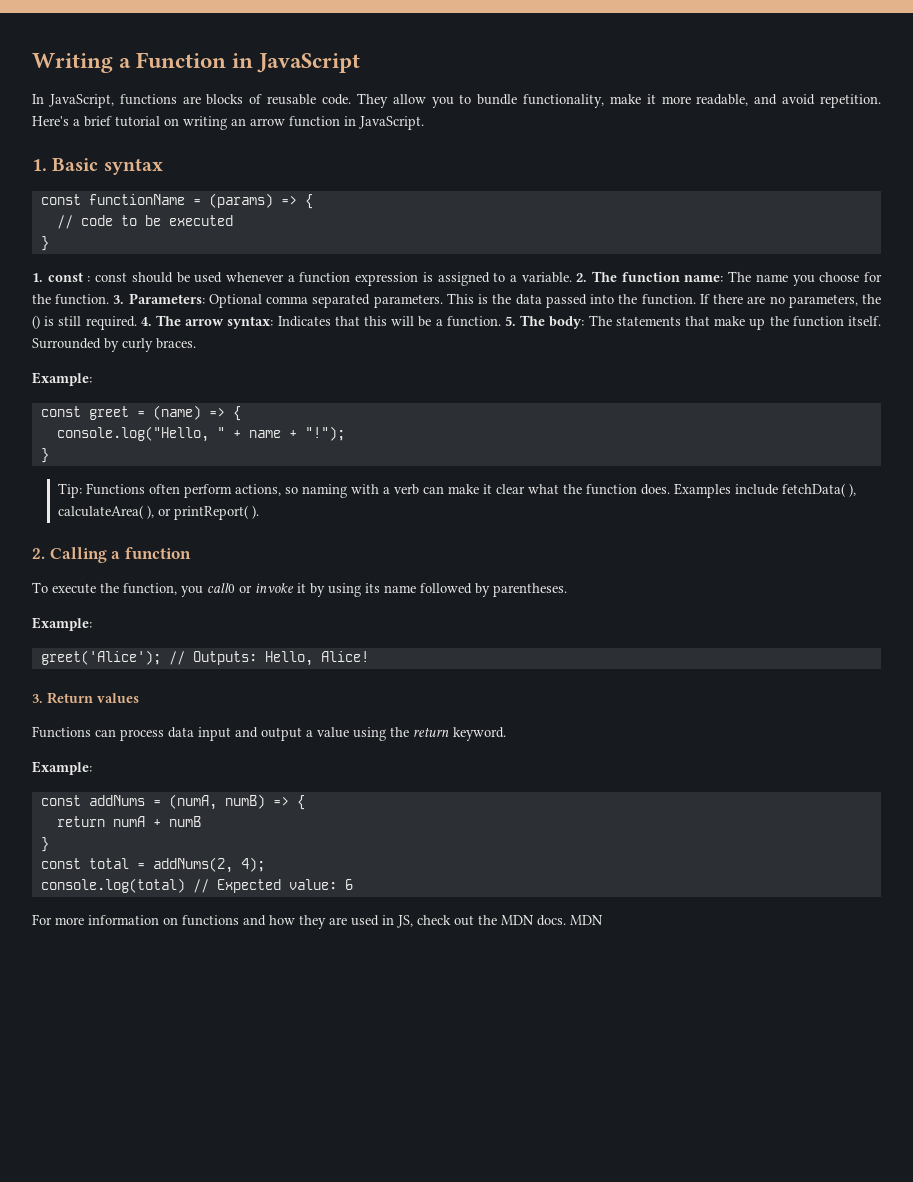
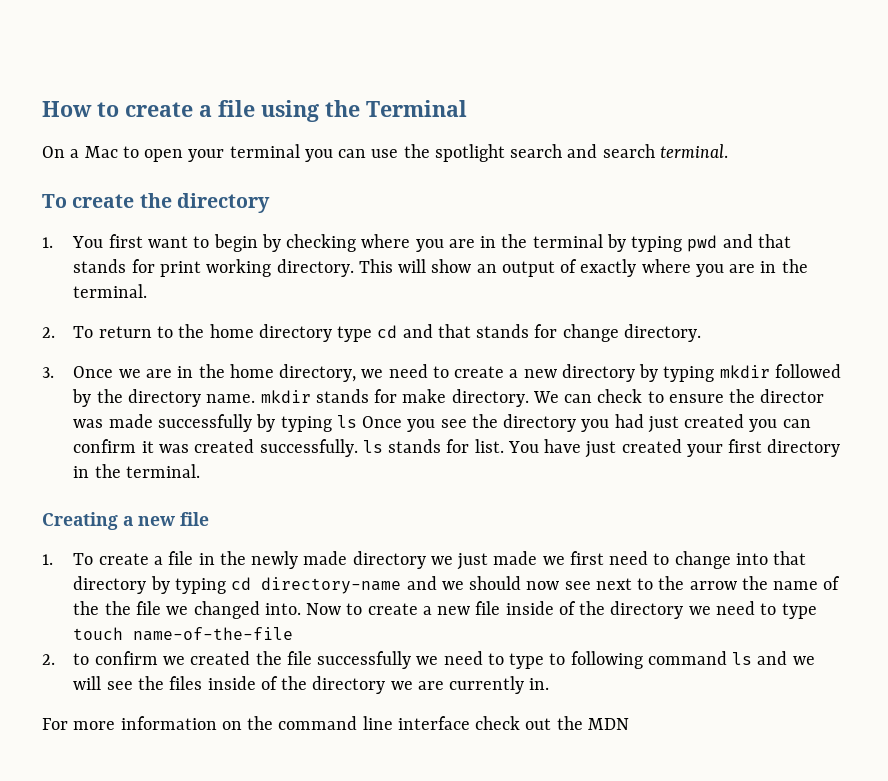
- Writing a Function in JavaScript
- In JavaScript, functions are blocks of reusable code. They allow you to bundle functionality, make it more readable, and avoid repetition. Here's a brief tutorial on writing an arrow function in JavaScript.
- 1. Basic syntax
- const functionName = (params) => {
- // code to be executed
- }
- 1. const : const should be used whenever a function expression is assigned to a variable. 2. The function name: The name you choose for the function. 3. Parameters: Optional comma separated parameters. This is the data passed into the function. If there are no parameters, the () is still required. 4. The arrow syntax: Indicates that this will be a function. 5. The body: The statements that make up the function itself. Surrounded by curly braces.
- Example:
- const greet = (name) => {
- console.log("Hello, " + name + "!");
- }
- Tip: Functions often perform actions, so naming with a verb can make it clear what the function does. Examples include fetchData( ), calculateArea( ), or printReport( ).
- 2. Calling a function
- To execute the function, you call0 or invoke it by using its name followed by parentheses.
- Example:
- greet('Alice'); // Outputs: Hello, Alice!
- 3. Return values
- Functions can process data input and output a value using the return keyword.
- Example:
- const addNums = (numA, numB) => {
- return numA + numB
- }
- const total = addNums(2, 4);
- console.log(total) // Expected value: 6
- For more information on functions and how they are used in JS, check out the MDN docs. MDN
+ How to create a file using the Terminal
+ On a Mac to open your terminal you can use the spotlight search and search terminal.
+ To create the directory
+ 1. You first want to begin by checking where you are in the terminal by typing pwd and that stands for print working directory. This will show an output of exactly where you are in the terminal.
+ 2. To return to the home directory type cd and that stands for change directory.
+ 3. Once we are in the home directory, we need to create a new directory by typing mkdir followed by the directory name. mkdir stands for make directory. We can check to ensure the director was made successfully by typing ls Once you see the directory you had just created you can confirm it was created successfully. ls stands for list. You have just created your first directory in the terminal.
+ Creating a new file
+ 1. To create a file in the newly made directory we just made we first need to change into that directory by typing cd directory-name and we should now see next to the arrow the name of the the file we changed into. Now to create a new file inside of the directory we need to type touch name-of-the-file
+ 2. to confirm we created the file successfully we need to type to following command ls and we will see the files inside of the directory we are currently in.
+ For more information on the command line interface check out the MDN

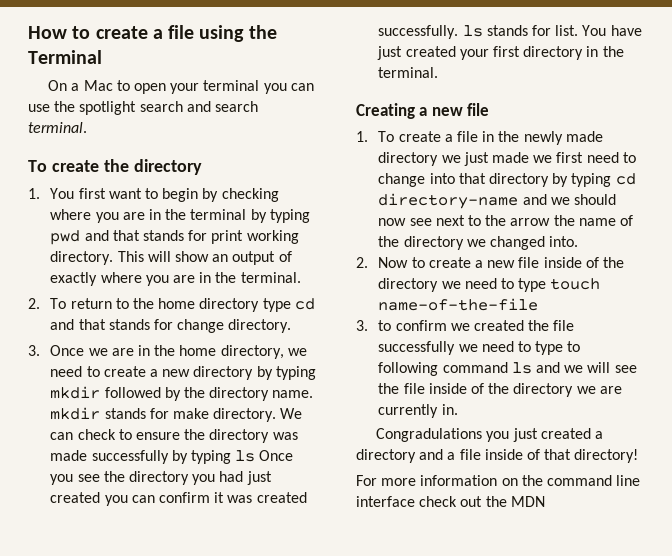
- We can check to ensure the director was made successfully by typing ls Once you see the directory you had just created you can confirm it was created successfully. ls stands for list.
+ We can check to ensure the directory was made successfully by typing ls Once you see the directory you had just created you can confirm it was created successfully. ls stands for list.
- 1. To create a file in the newly made directory we just made we first need to change into that directory by typing cd directory-name and we should now see next to the arrow the name of the the file we changed into. Now to create a new file inside of the directory we need to type touch name-of-the-file
+ 1. To create a file in the newly made directory we just made we first need to change into that directory by typing cd directory-name and we should now see next to the arrow the name of the directory we changed into.
+ 2. Now to create a new file inside of the directory we need to type touch name-of-the-file
- 2. to confirm we created the file successfully we need to type to following command ls and we will see the files inside of the directory we are currently in.
+ 3. to confirm we created the file successfully we need to type to following command ls and we will see the file inside of the directory we are currently in.
+ Congradulations you just created a directory and a file inside of that directory!

